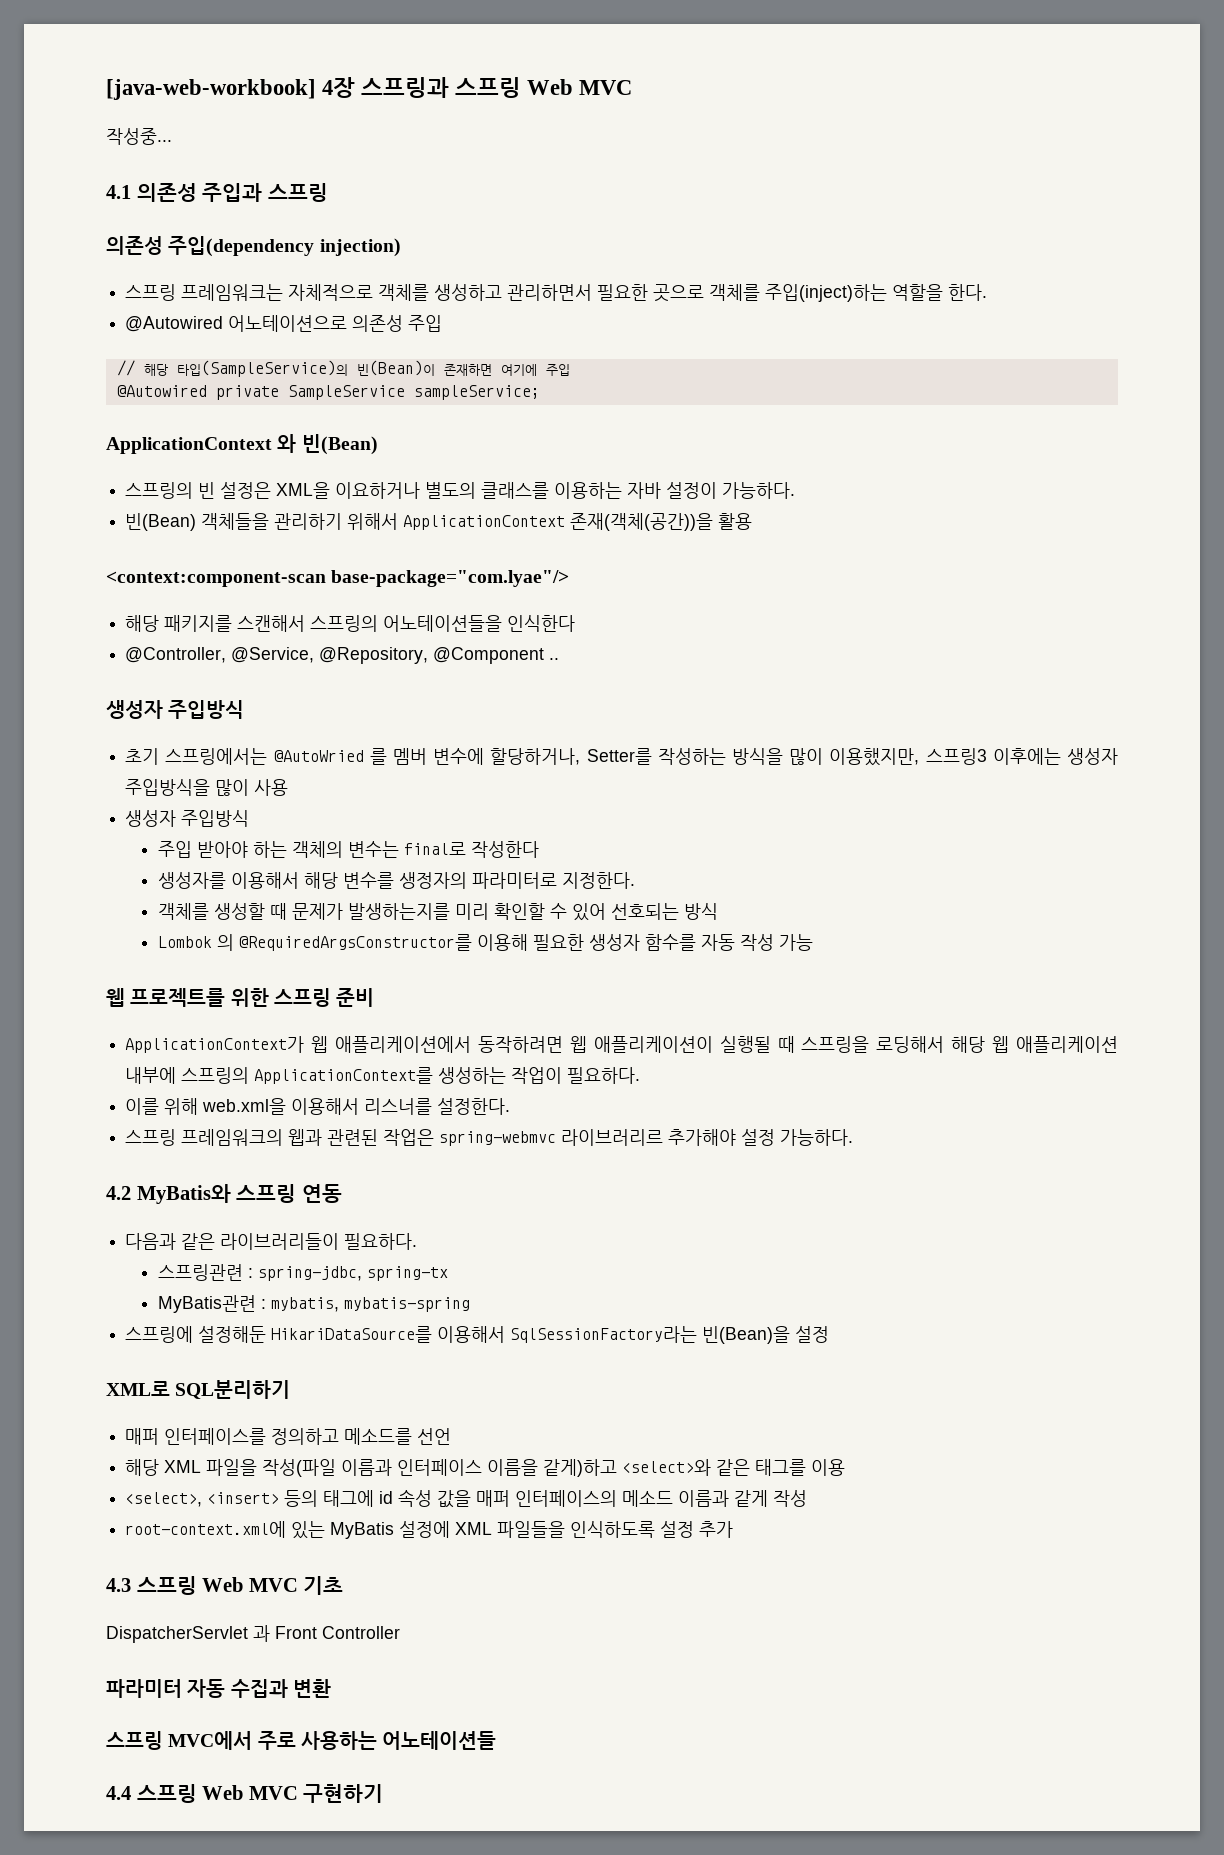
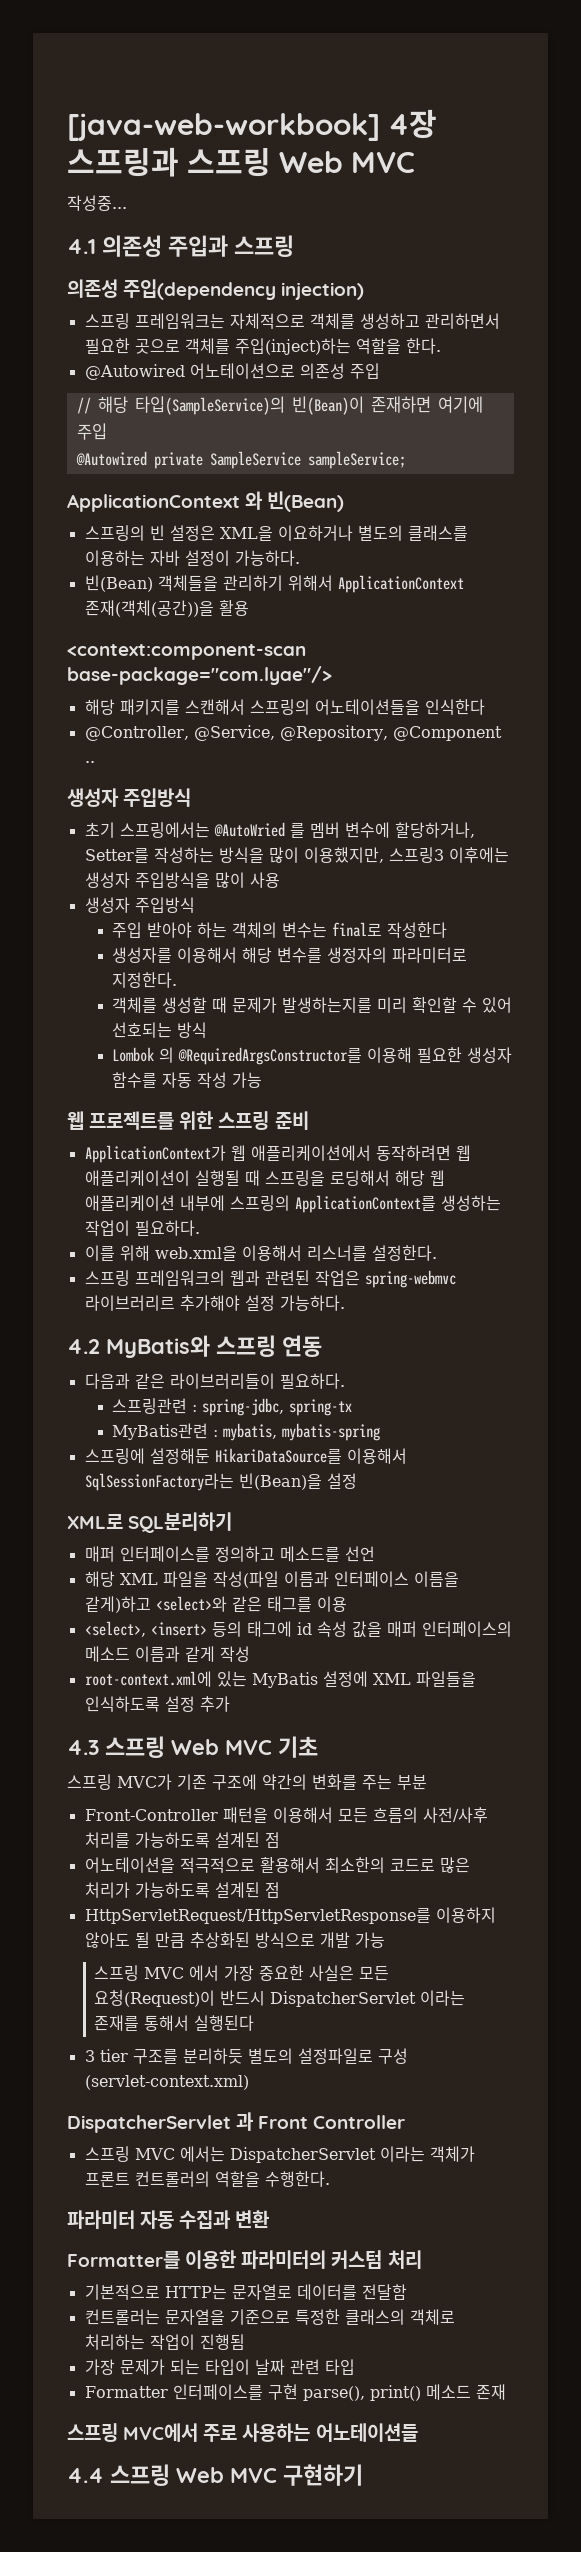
+ 스프링 MVC가 기존 구조에 약간의 변화를 주는 부분
+ Front-Controller 패턴을 이용해서 모든 흐름의 사전/사후 처리를 가능하도록 설계된 점
+ 어노테이션을 적극적으로 활용해서 최소한의 코드로 많은 처리가 가능하도록 설계된 점
+ HttpServletRequest/HttpServletResponse를 이용하지 않아도 될 만큼 추상화된 방식으로 개발 가능
+ 스프링 MVC 에서 가장 중요한 사실은 모든 요청(Request)이 반드시 DispatcherServlet 이라는 존재를 통해서 실행된다
+ 3 tier 구조를 분리하듯 별도의 설정파일로 구성 (servlet-context.xml)
  DispatcherServlet 과 Front Controller
+ 스프링 MVC 에서는 DispatcherServlet 이라는 객체가 프론트 컨트롤러의 역할을 수행한다.
  파라미터 자동 수집과 변환
+ Formatter를 이용한 파라미터의 커스텀 처리
+ 기본적으로 HTTP는 문자열로 데이터를 전달함
+ 컨트롤러는 문자열을 기준으로 특정한 클래스의 객체로 처리하는 작업이 진행됨
+ 가장 문제가 되는 타입이 날짜 관련 타입
+ Formatter 인터페이스를 구현 parse(), print() 메소드 존재

